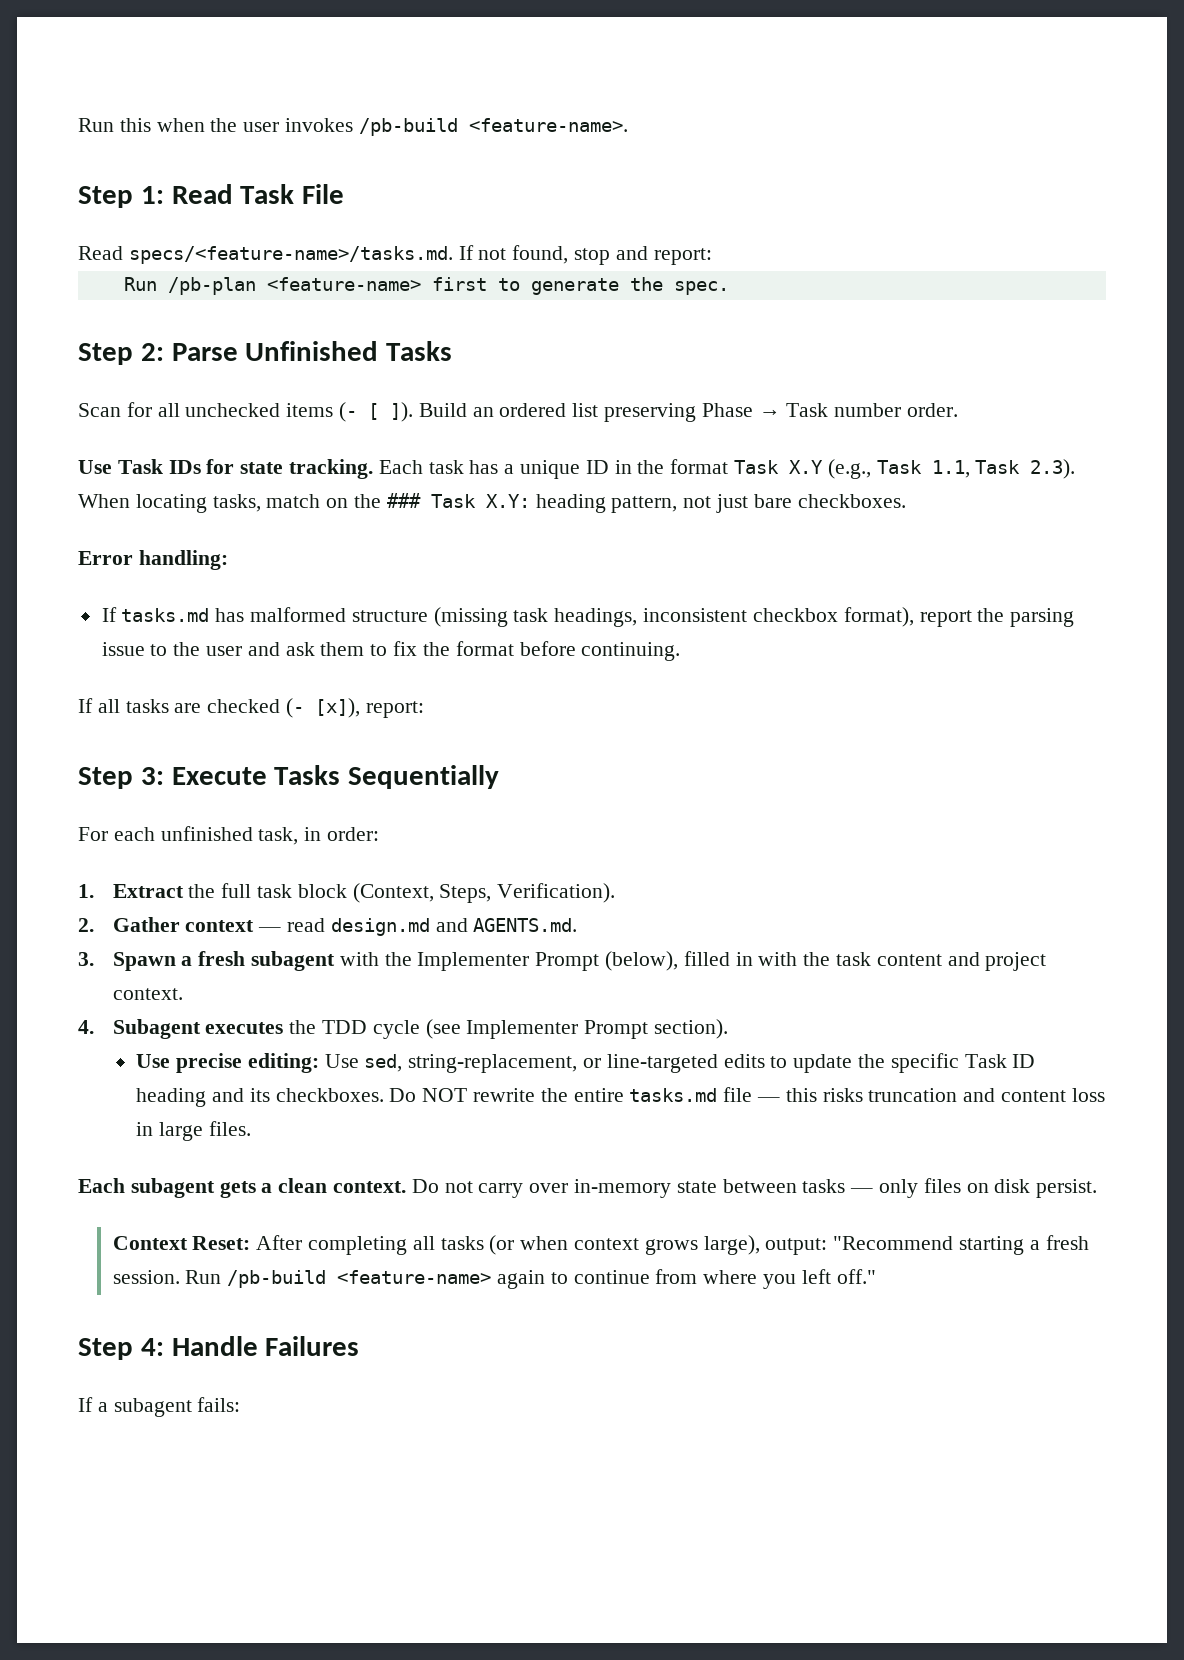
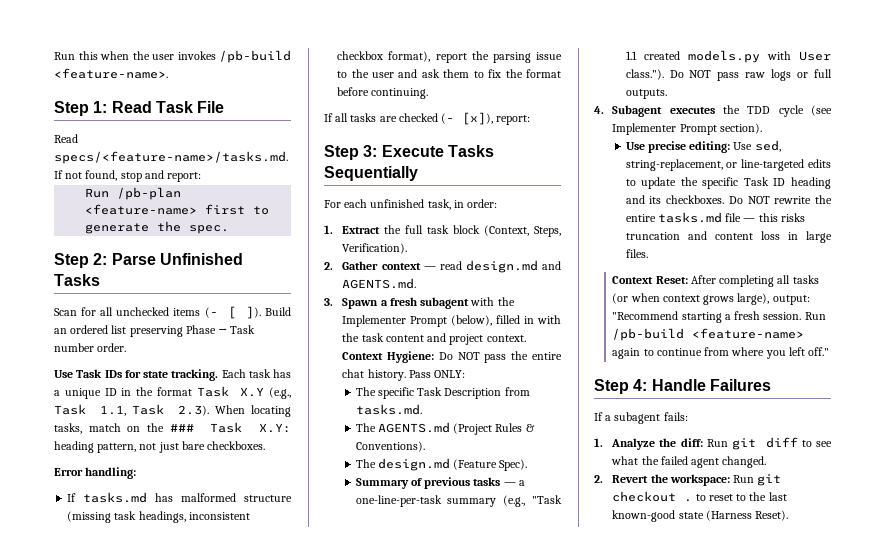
+ Context Hygiene: Do NOT pass the entire chat history. Pass ONLY:
+ The specific Task Description from tasks.md.
+ The AGENTS.md (Project Rules & Conventions).
+ The design.md (Feature Spec).
+ Summary of previous tasks — a one-line-per-task summary (e.g., "Task 1.1 created models.py with User class."). Do NOT pass raw logs or full outputs.
- Each subagent gets a clean context. Do not carry over in-memory state between tasks — only files on disk persist.
+ 1. Analyze the diff: Run git diff to see what the failed agent changed.
+ 2. Revert the workspace: Run git checkout . to reset to the last known-good state (Harness Reset).

